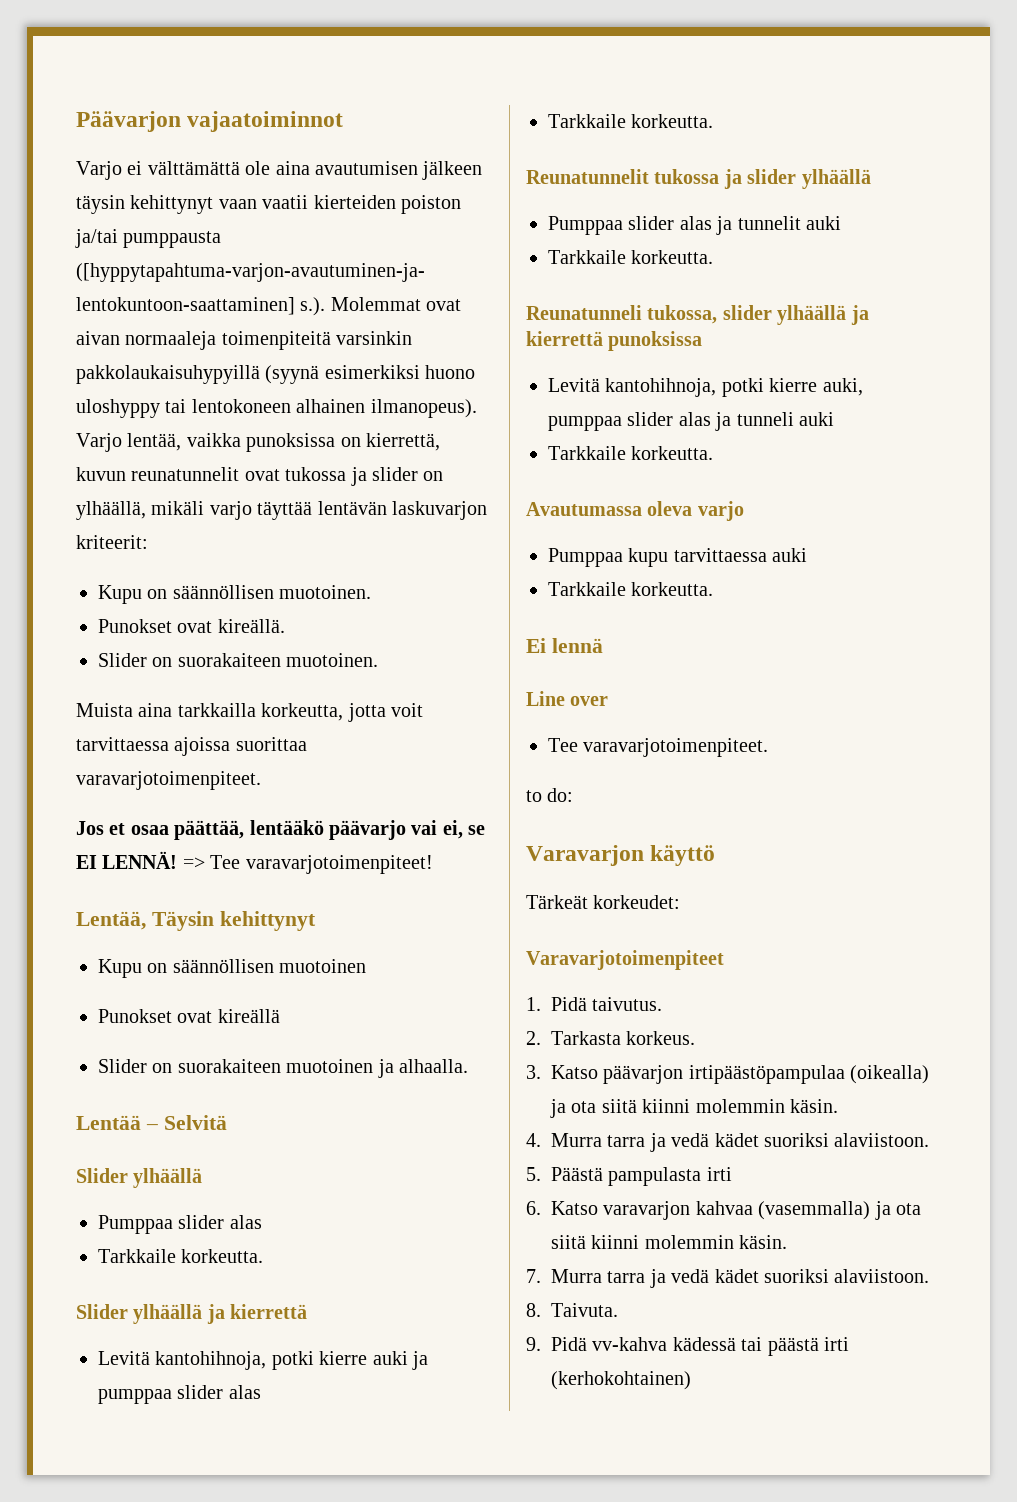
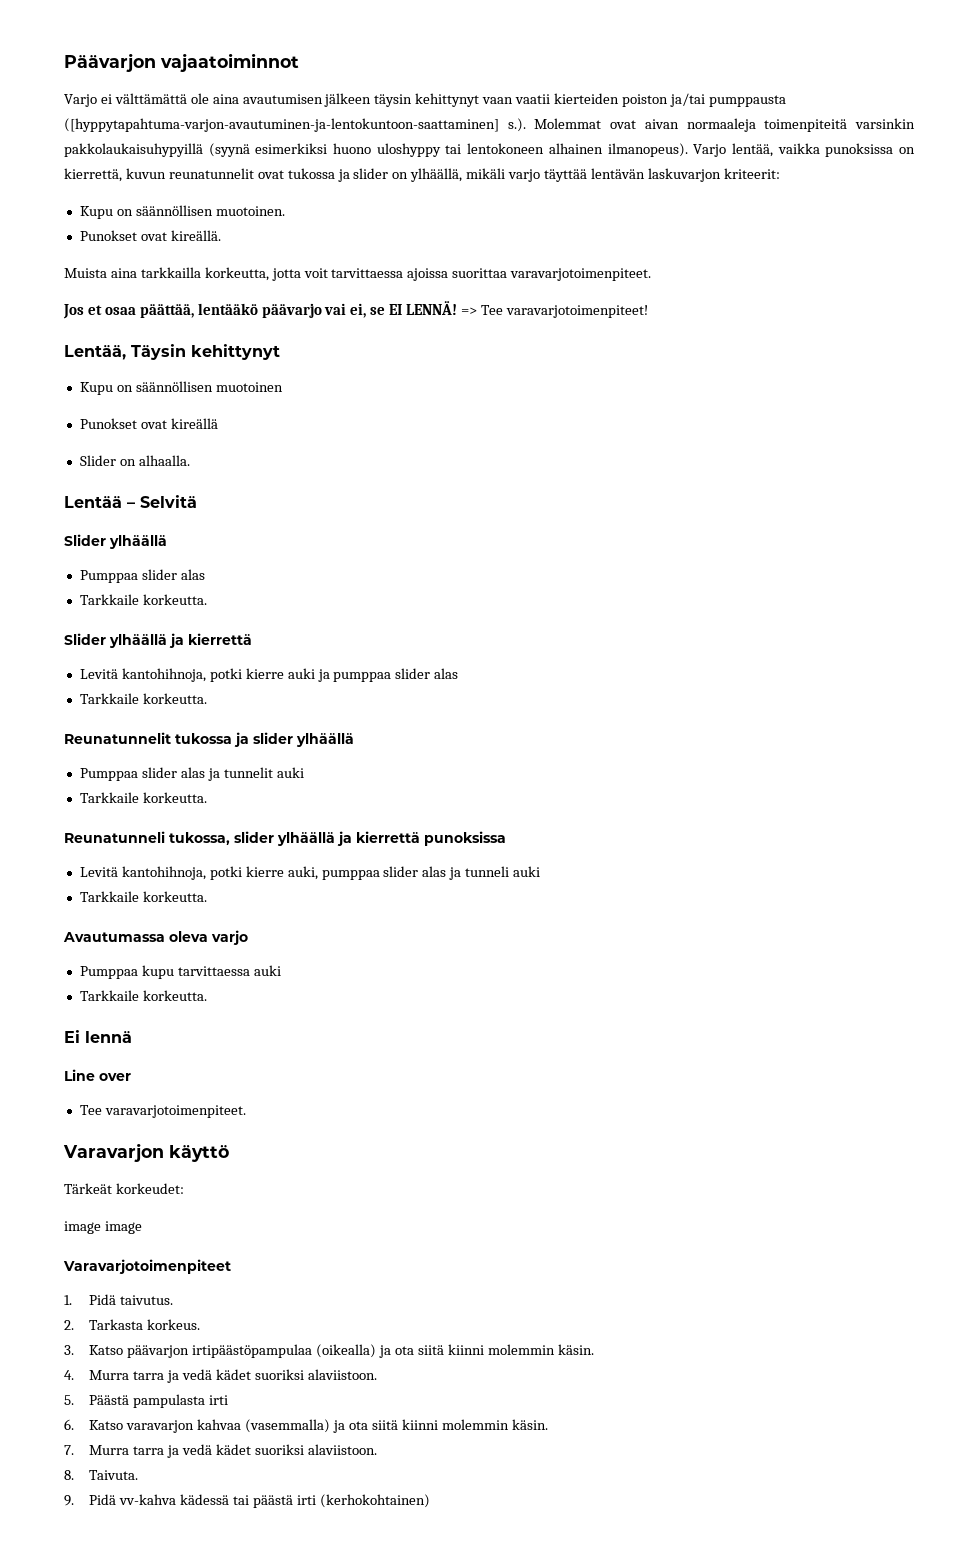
- Slider on suorakaiteen muotoinen.
- Slider on suorakaiteen muotoinen ja alhaalla.
+ Slider on alhaalla.
- to do:
+ image image

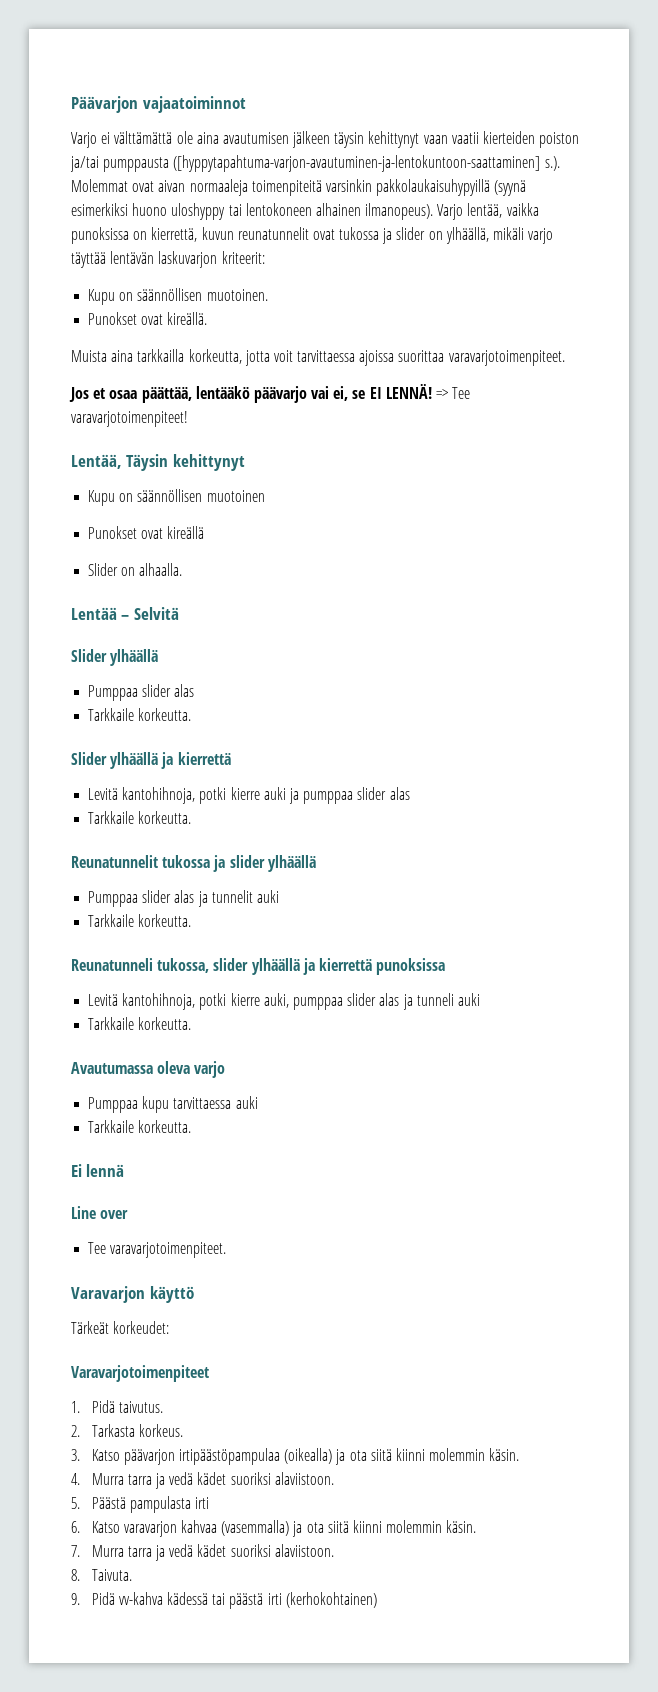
- image image

